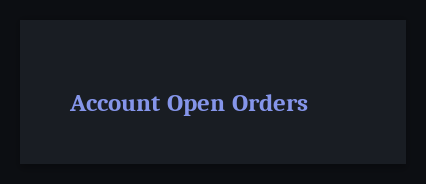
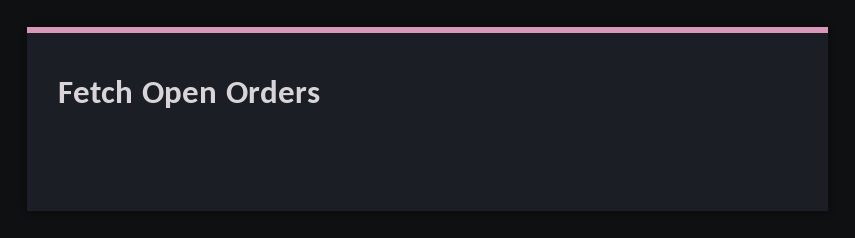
- Account Open Orders
+ Fetch Open Orders

